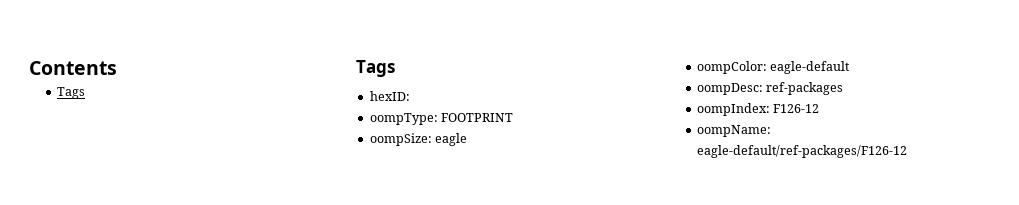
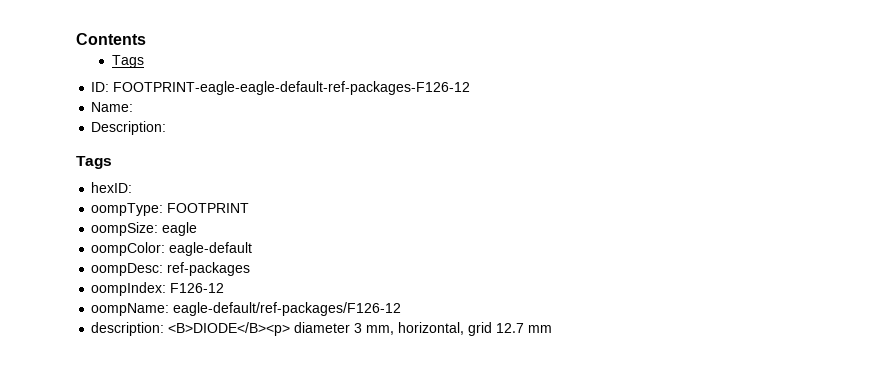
+ ID: FOOTPRINT-eagle-eagle-default-ref-packages-F126-12
+ Name:
+ Description:
+ description: <B>DIODE</B><p> diameter 3 mm, horizontal, grid 12.7 mm

